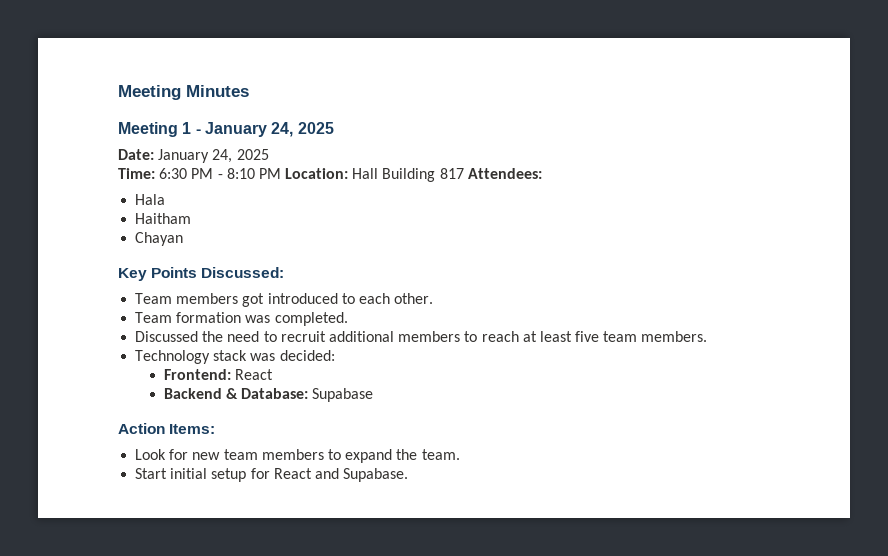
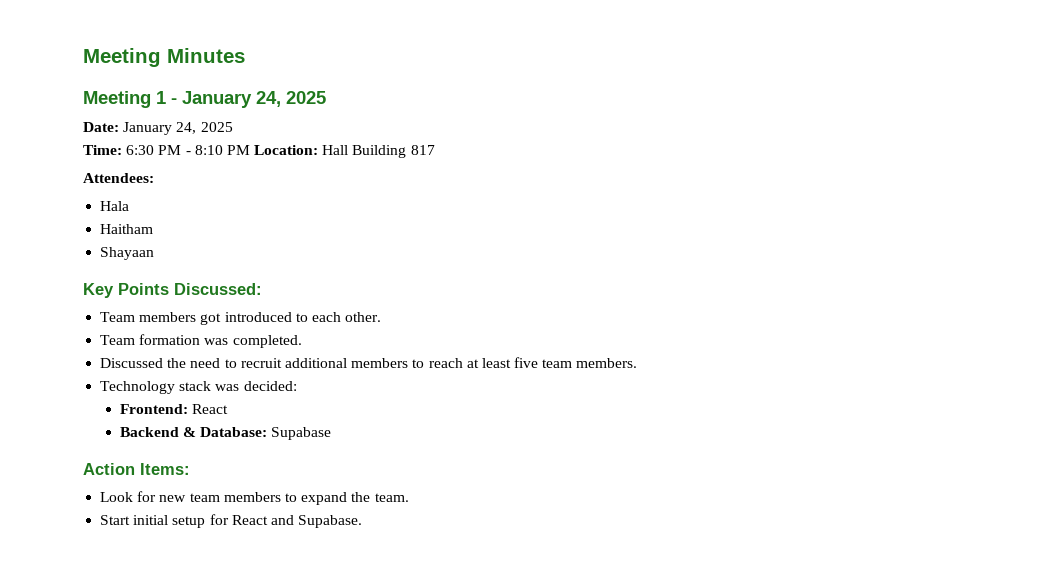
- Time: 6:30 PM - 8:10 PM Location: Hall Building 817 Attendees:
+ Time: 6:30 PM - 8:10 PM Location: Hall Building 817
+ Attendees:
- Chayan
+ Shayaan

